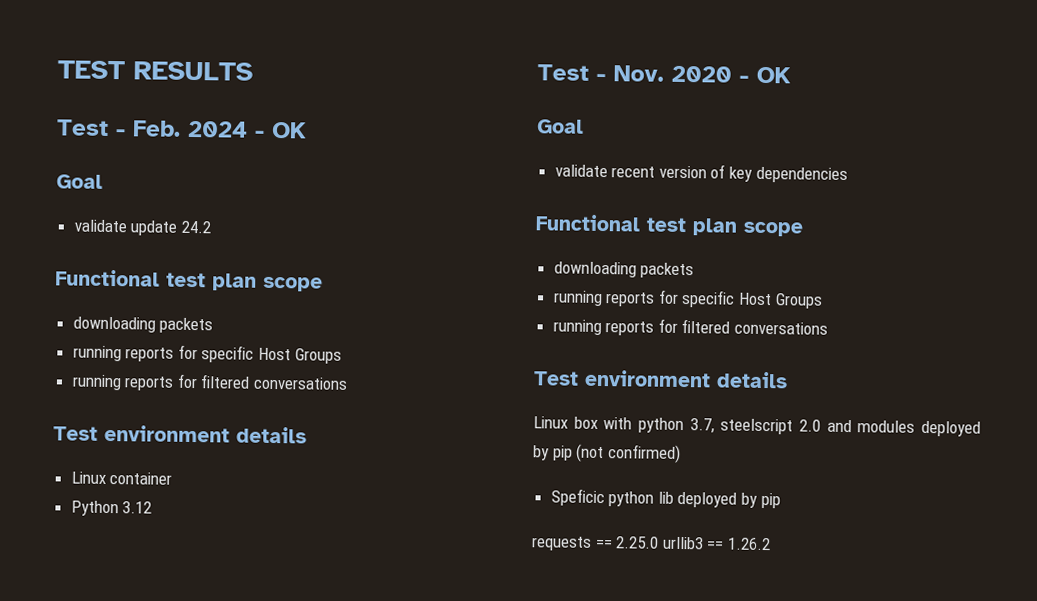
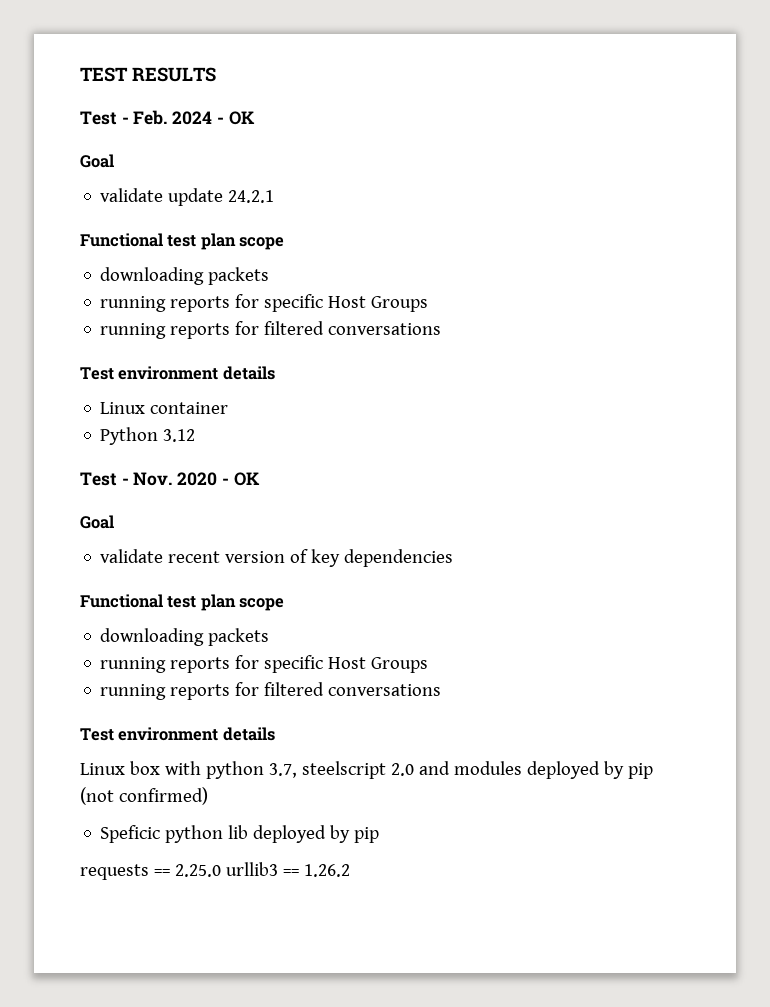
- validate update 24.2
+ validate update 24.2.1

